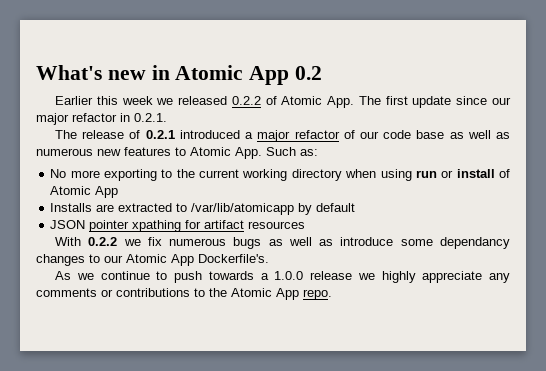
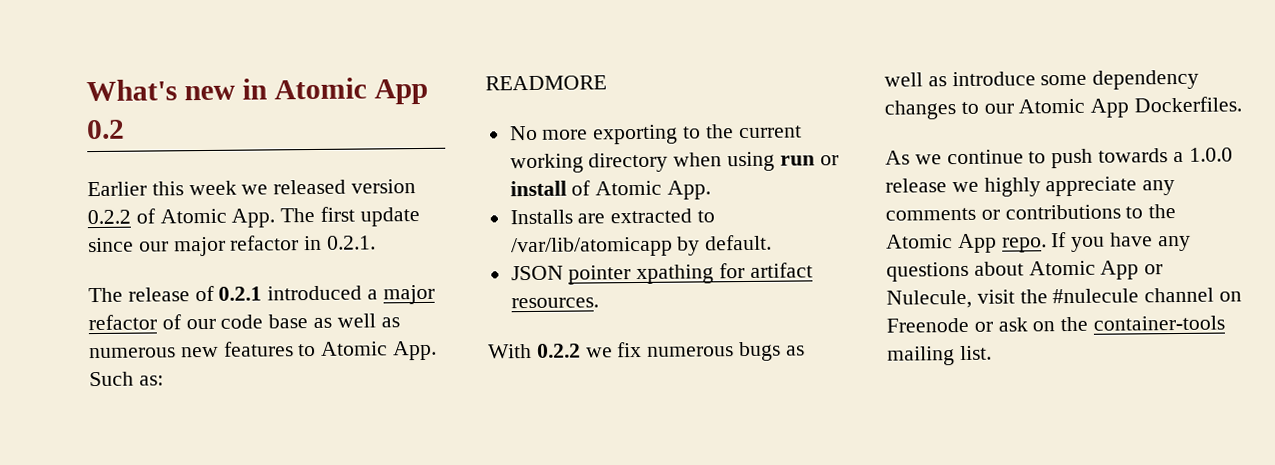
- Earlier this week we released 0.2.2 of Atomic App. The first update since our major refactor in 0.2.1.
+ Earlier this week we released version 0.2.2 of Atomic App. The first update since our major refactor in 0.2.1.
+ READMORE
- No more exporting to the current working directory when using run or install of Atomic App
+ No more exporting to the current working directory when using run or install of Atomic App.
- Installs are extracted to /var/lib/atomicapp by default
+ Installs are extracted to /var/lib/atomicapp by default.
- JSON pointer xpathing for artifact resources
+ JSON pointer xpathing for artifact resources.
- With 0.2.2 we fix numerous bugs as well as introduce some dependancy changes to our Atomic App Dockerfile's.
+ With 0.2.2 we fix numerous bugs as well as introduce some dependency changes to our Atomic App Dockerfiles.
+ If you have any questions about Atomic App or Nulecule, visit the #nulecule channel on Freenode or ask on the container-tools mailing list.

